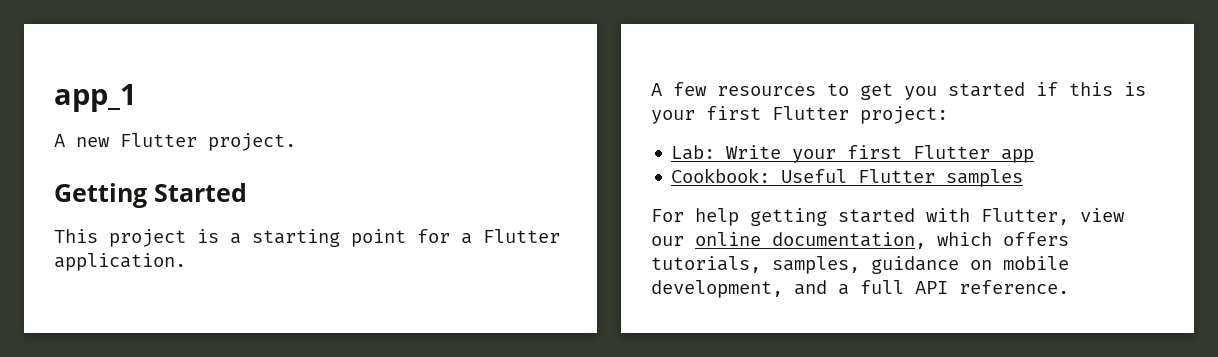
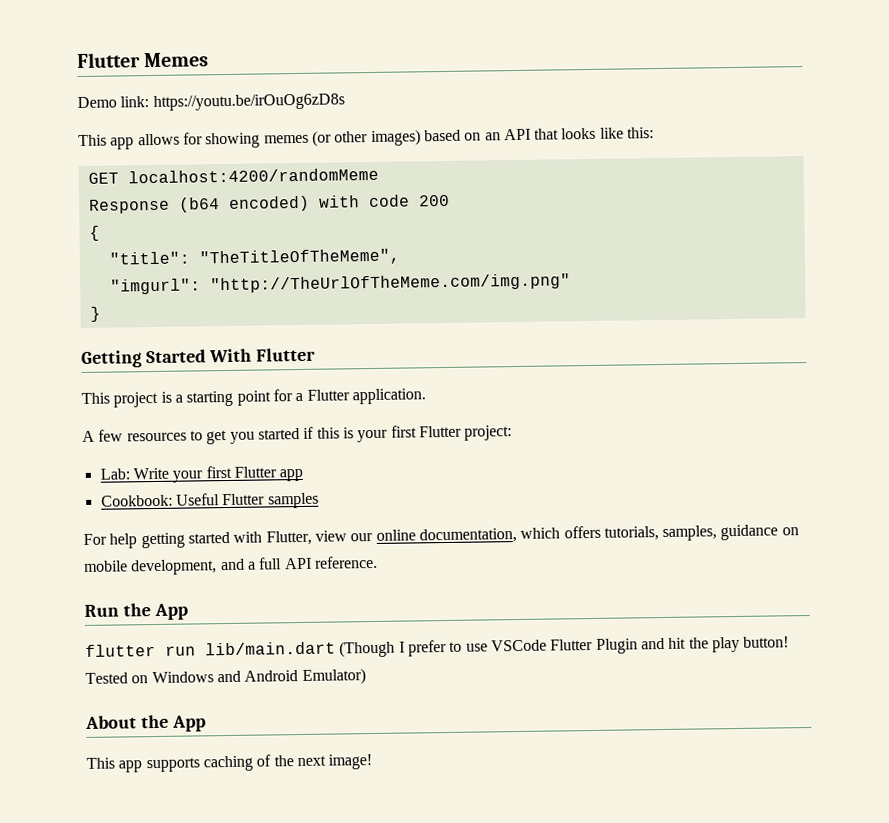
- app_1
- A new Flutter project.
+ Flutter Memes
+ Demo link: https://youtu.be/irOuOg6zD8s
+ This app allows for showing memes (or other images) based on an API that looks like this:
+ GET localhost:4200/randomMeme
+ Response (b64 encoded) with code 200
+ {
+ "title": "TheTitleOfTheMeme",
+ "imgurl": "http://TheUrlOfTheMeme.com/img.png"
+ }
- Getting Started
+ Getting Started With Flutter
+ Run the App
+ flutter run lib/main.dart (Though I prefer to use VSCode Flutter Plugin and hit the play button! Tested on Windows and Android Emulator)
+ About the App
+ This app supports caching of the next image!

